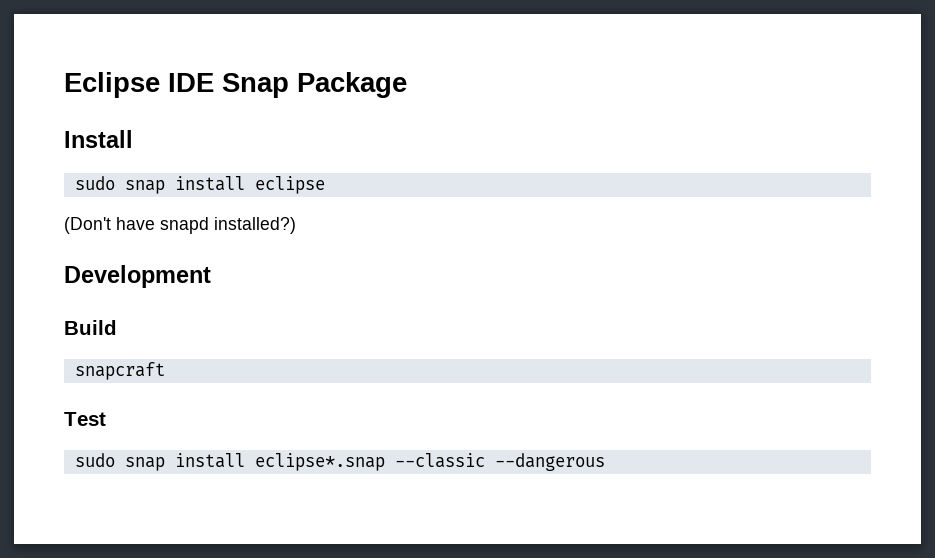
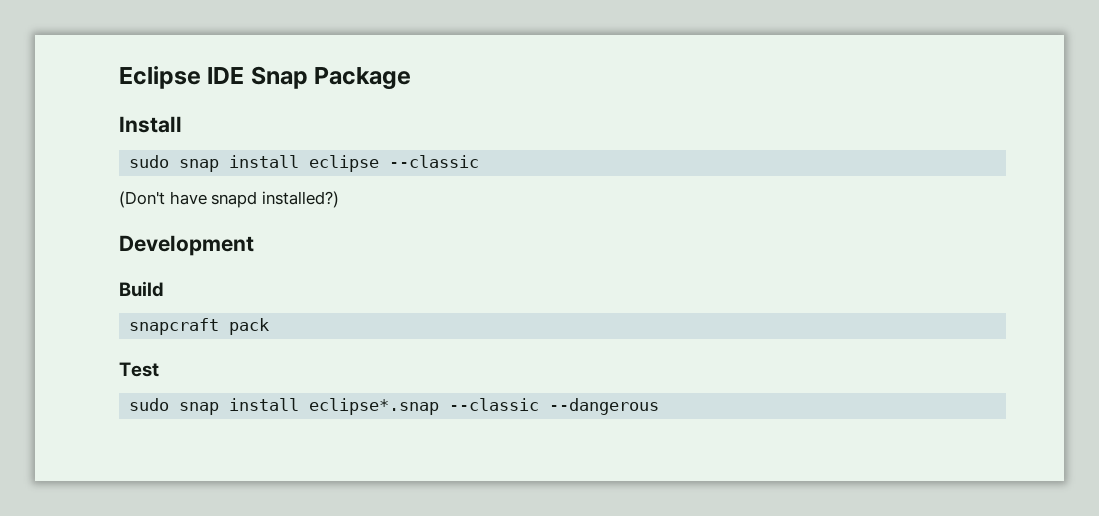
- sudo snap install eclipse
+ sudo snap install eclipse --classic
- snapcraft
+ snapcraft pack

